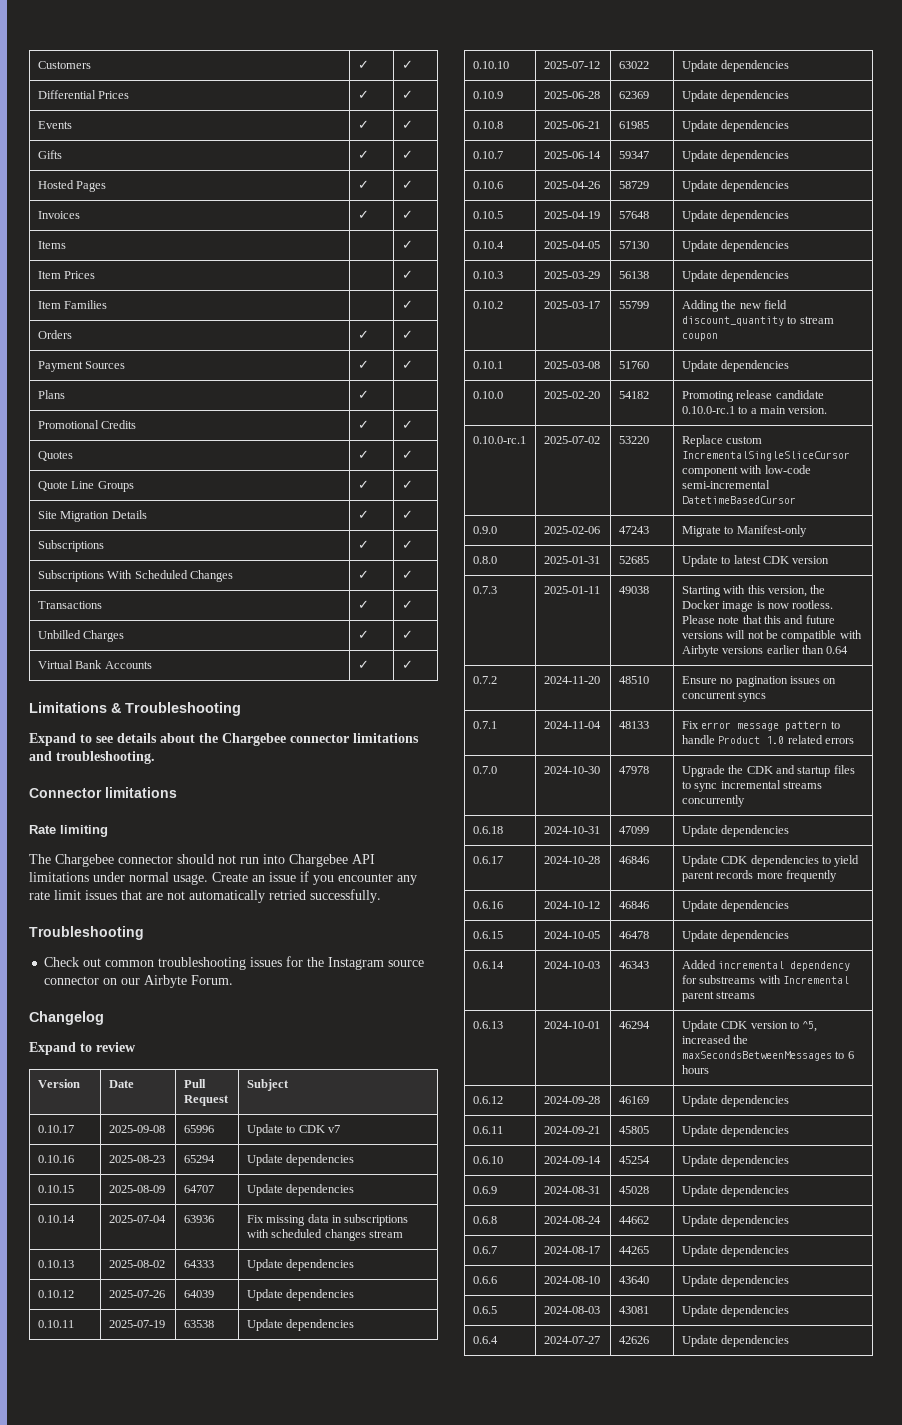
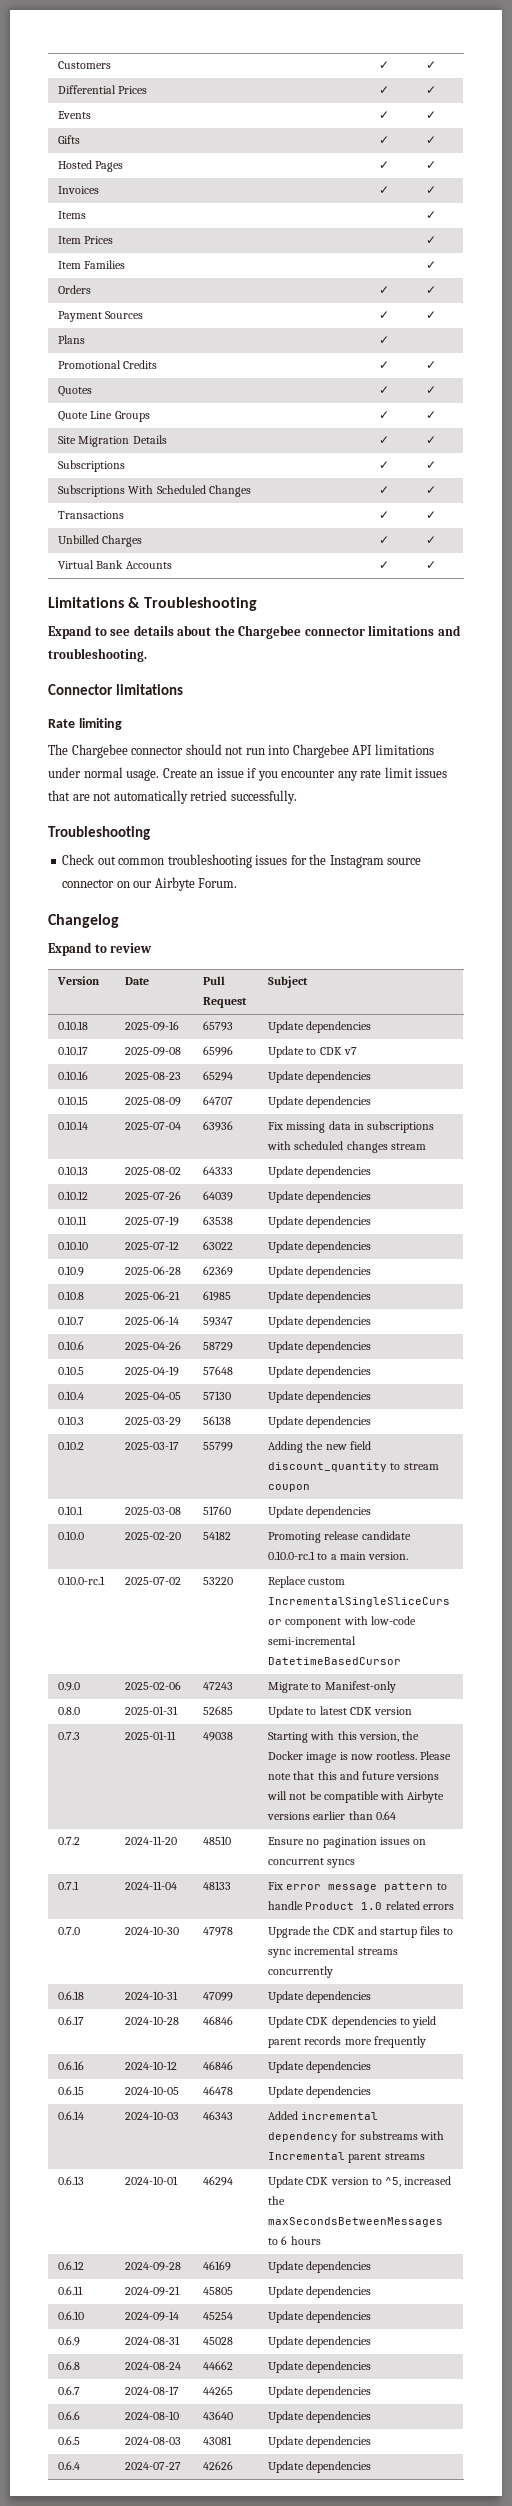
+ 0.10.18 | 2025-09-16 | 65793 | Update dependencies

